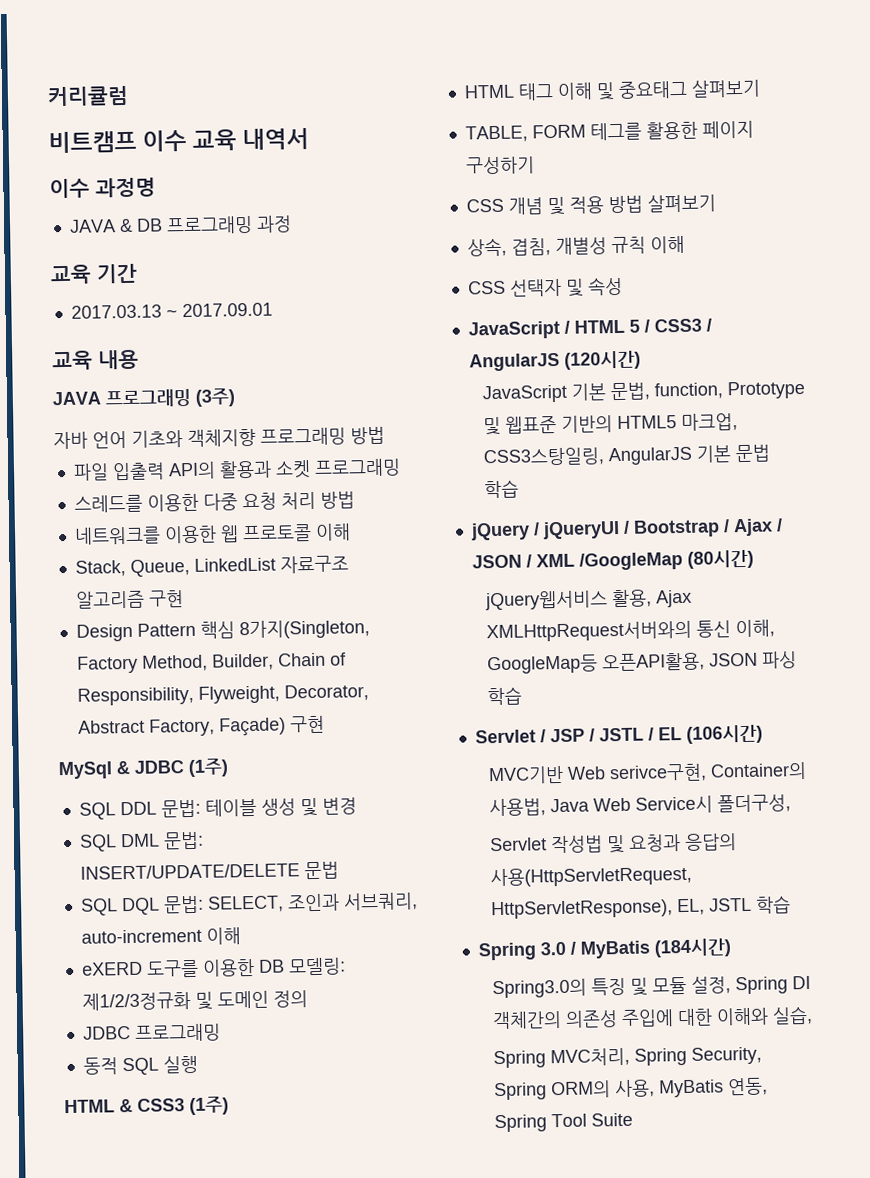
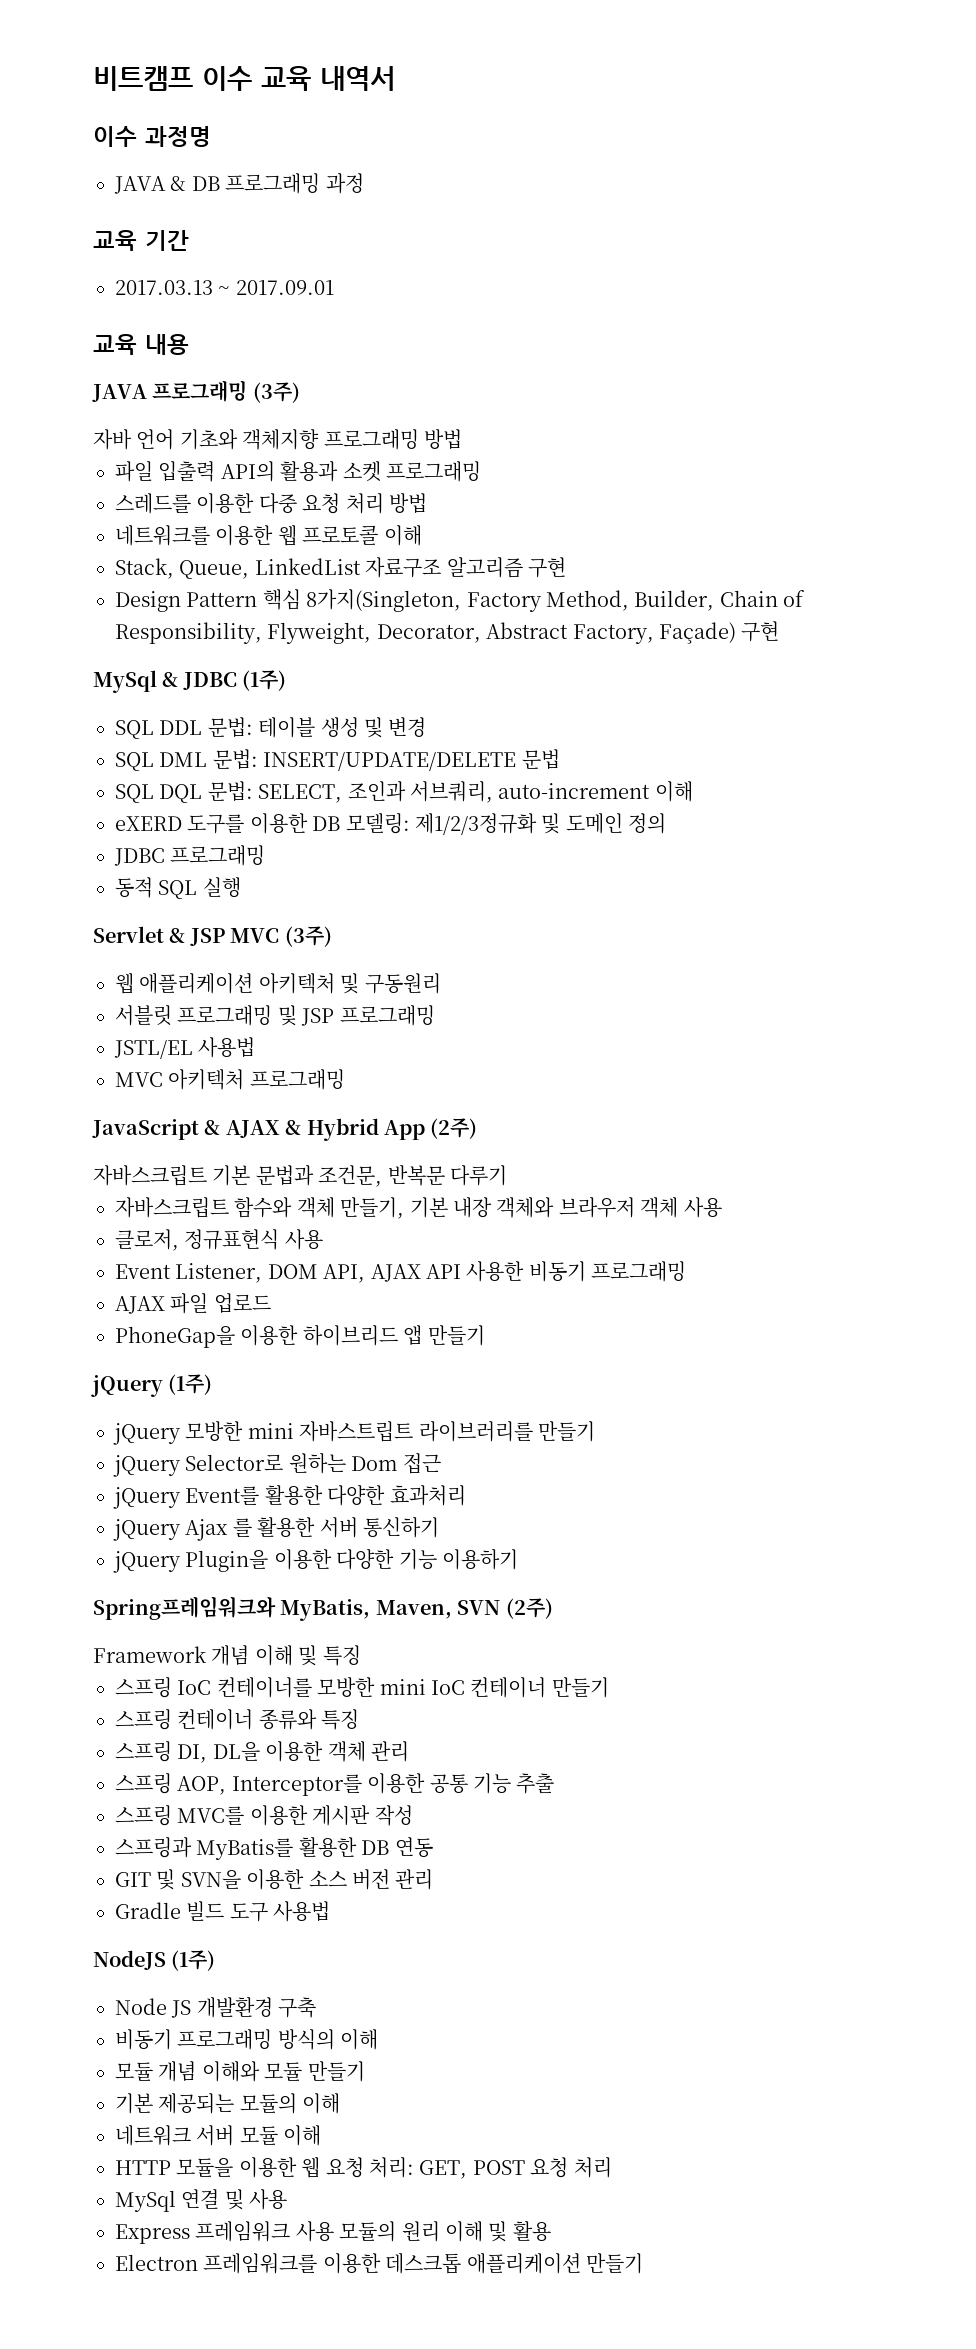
- 커리큘럼
- HTML & CSS3 (1주)
- HTML 태그 이해 및 중요태그 살펴보기
- TABLE, FORM 테그를 활용한 페이지 구성하기
- CSS 개념 및 적용 방법 살펴보기
- 상속, 겹침, 개별성 규칙 이해
- CSS 선택자 및 속성
- JavaScript / HTML 5 / CSS3 / AngularJS (120시간)
- JavaScript 기본 문법, function, Prototype 및 웹표준 기반의 HTML5 마크업, CSS3스탕일링, AngularJS 기본 문법 학습
- jQuery / jQueryUI / Bootstrap / Ajax / JSON / XML /GoogleMap (80시간)
- jQuery웹서비스 활용, Ajax XMLHttpRequest서버와의 통신 이해, GoogleMap등 오픈API활용, JSON 파싱 학습
- Servlet / JSP / JSTL / EL (106시간)
- MVC기반 Web serivce구현, Container의 사용법, Java Web Service시 폴더구성,
- Servlet 작성법 및 요청과 응답의 사용(HttpServletRequest, HttpServletResponse), EL, JSTL 학습
- Spring 3.0 / MyBatis (184시간)
- Spring3.0의 특징 및 모듈 설정, Spring DI 객체간의 의존성 주입에 대한 이해와 실습,
- Spring MVC처리, Spring Security, Spring ORM의 사용, MyBatis 연동, Spring Tool Suite
+ Servlet & JSP MVC (3주)
+ 웹 애플리케이션 아키텍처 및 구동원리
+ 서블릿 프로그래밍 및 JSP 프로그래밍
+ JSTL/EL 사용법
+ MVC 아키텍처 프로그래밍
+ JavaScript & AJAX & Hybrid App (2주)
+ 자바스크립트 기본 문법과 조건문, 반복문 다루기
+ 자바스크립트 함수와 객체 만들기, 기본 내장 객체와 브라우저 객체 사용
+ 클로저, 정규표현식 사용
+ Event Listener, DOM API, AJAX API 사용한 비동기 프로그래밍
+ AJAX 파일 업로드
+ PhoneGap을 이용한 하이브리드 앱 만들기
+ jQuery (1주)
+ jQuery 모방한 mini 자바스트립트 라이브러리를 만들기
+ jQuery Selector로 원하는 Dom 접근
+ jQuery Event를 활용한 다양한 효과처리
+ jQuery Ajax 를 활용한 서버 통신하기
+ jQuery Plugin을 이용한 다양한 기능 이용하기
+ Spring프레임워크와 MyBatis, Maven, SVN (2주)
+ Framework 개념 이해 및 특징
+ 스프링 IoC 컨테이너를 모방한 mini IoC 컨테이너 만들기
+ 스프링 컨테이너 종류와 특징
+ 스프링 DI, DL을 이용한 객체 관리
+ 스프링 AOP, Interceptor를 이용한 공통 기능 추출
+ 스프링 MVC를 이용한 게시판 작성
+ 스프링과 MyBatis를 활용한 DB 연동
+ GIT 및 SVN을 이용한 소스 버전 관리
+ Gradle 빌드 도구 사용법
+ NodeJS (1주)
+ Node JS 개발환경 구축
+ 비동기 프로그래밍 방식의 이해
+ 모듈 개념 이해와 모듈 만들기
+ 기본 제공되는 모듈의 이해
+ 네트워크 서버 모듈 이해
+ HTTP 모듈을 이용한 웹 요청 처리: GET, POST 요청 처리
+ MySql 연결 및 사용
+ Express 프레임워크 사용 모듈의 원리 이해 및 활용
+ Electron 프레임워크를 이용한 데스크톱 애플리케이션 만들기

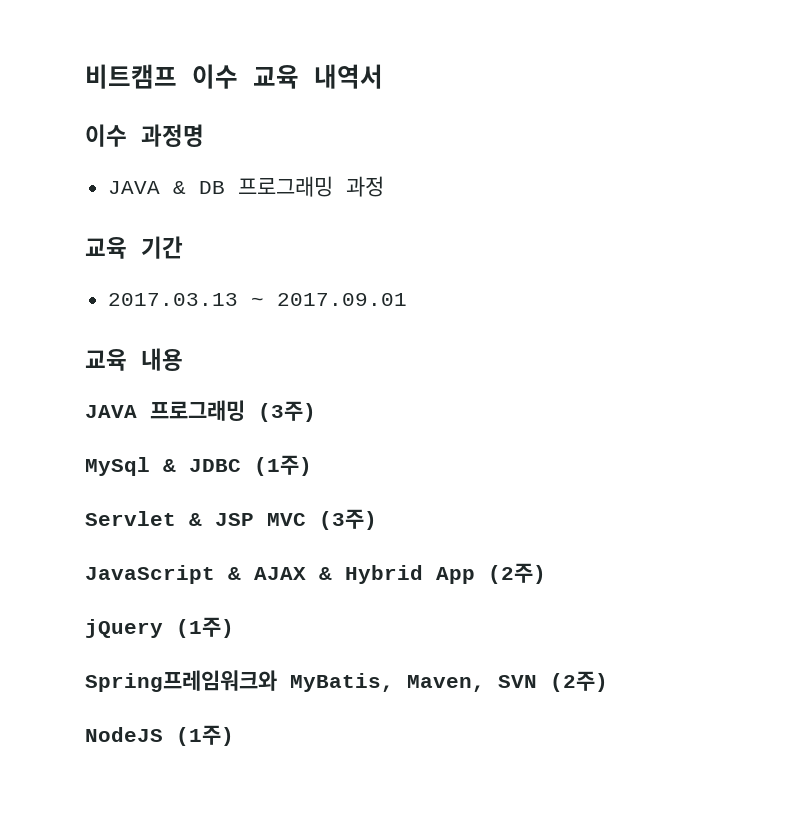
- 자바 언어 기초와 객체지향 프로그래밍 방법
- 파일 입출력 API의 활용과 소켓 프로그래밍
- 스레드를 이용한 다중 요청 처리 방법
- 네트워크를 이용한 웹 프로토콜 이해
- Stack, Queue, LinkedList 자료구조 알고리즘 구현
- Design Pattern 핵심 8가지(Singleton, Factory Method, Builder, Chain of Responsibility, Flyweight, Decorator, Abstract Factory, Façade) 구현
  MySql & JDBC (1주)
- SQL DDL 문법: 테이블 생성 및 변경
- SQL DML 문법: INSERT/UPDATE/DELETE 문법
- SQL DQL 문법: SELECT, 조인과 서브쿼리, auto-increment 이해
- eXERD 도구를 이용한 DB 모델링: 제1/2/3정규화 및 도메인 정의
- JDBC 프로그래밍
- 동적 SQL 실행
- 웹 애플리케이션 아키텍처 및 구동원리
- 서블릿 프로그래밍 및 JSP 프로그래밍
- JSTL/EL 사용법
- MVC 아키텍처 프로그래밍
- 자바스크립트 기본 문법과 조건문, 반복문 다루기
- 자바스크립트 함수와 객체 만들기, 기본 내장 객체와 브라우저 객체 사용
- 클로저, 정규표현식 사용
- Event Listener, DOM API, AJAX API 사용한 비동기 프로그래밍
- AJAX 파일 업로드
- PhoneGap을 이용한 하이브리드 앱 만들기
  jQuery (1주)
- jQuery 모방한 mini 자바스트립트 라이브러리를 만들기
- jQuery Selector로 원하는 Dom 접근
- jQuery Event를 활용한 다양한 효과처리
- jQuery Ajax 를 활용한 서버 통신하기
- jQuery Plugin을 이용한 다양한 기능 이용하기
- Framework 개념 이해 및 특징
- 스프링 IoC 컨테이너를 모방한 mini IoC 컨테이너 만들기
- 스프링 컨테이너 종류와 특징
- 스프링 DI, DL을 이용한 객체 관리
- 스프링 AOP, Interceptor를 이용한 공통 기능 추출
- 스프링 MVC를 이용한 게시판 작성
- 스프링과 MyBatis를 활용한 DB 연동
- GIT 및 SVN을 이용한 소스 버전 관리
- Gradle 빌드 도구 사용법
  NodeJS (1주)
- Node JS 개발환경 구축
- 비동기 프로그래밍 방식의 이해
- 모듈 개념 이해와 모듈 만들기
- 기본 제공되는 모듈의 이해
- 네트워크 서버 모듈 이해
- HTTP 모듈을 이용한 웹 요청 처리: GET, POST 요청 처리
- MySql 연결 및 사용
- Express 프레임워크 사용 모듈의 원리 이해 및 활용
- Electron 프레임워크를 이용한 데스크톱 애플리케이션 만들기

